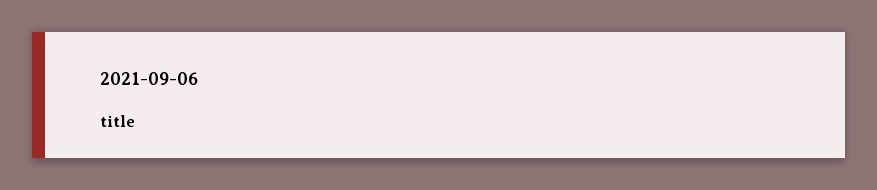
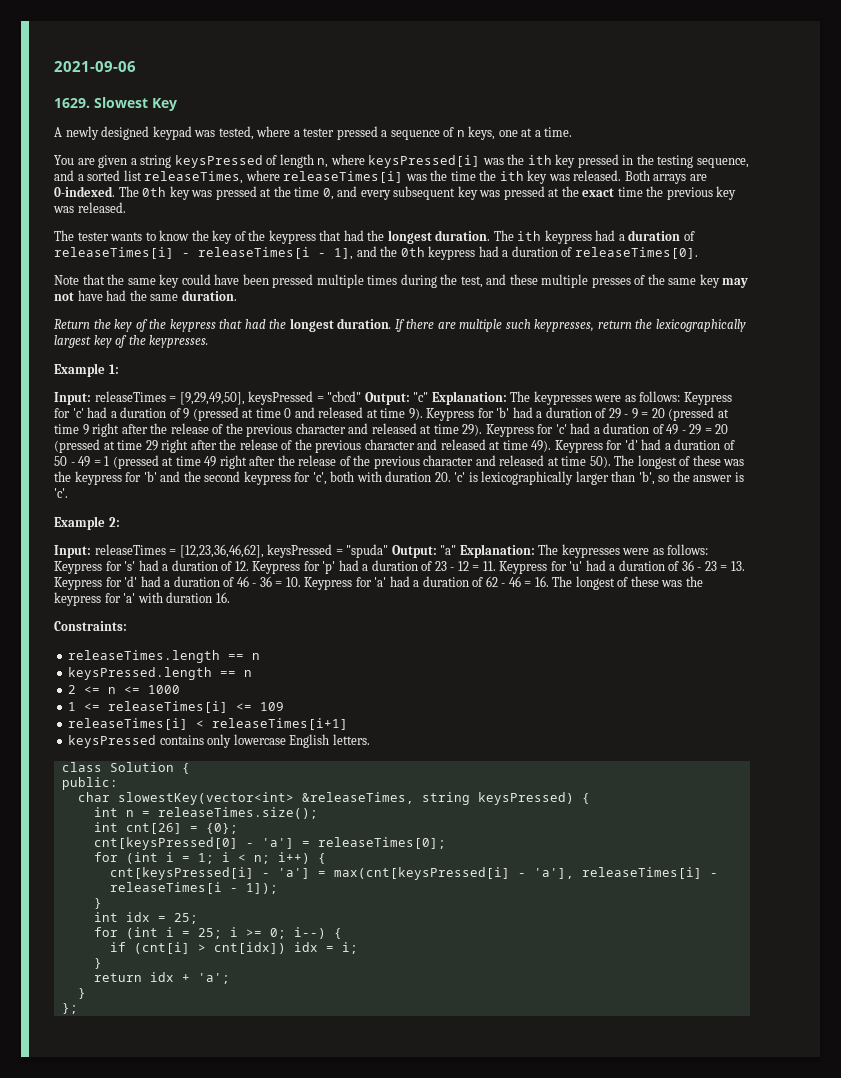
- title
+ 1629. Slowest Key
+ A newly designed keypad was tested, where a tester pressed a sequence of n keys, one at a time.
+ You are given a string keysPressed of length n, where keysPressed[i] was the ith key pressed in the testing sequence, and a sorted list releaseTimes, where releaseTimes[i] was the time the ith key was released. Both arrays are 0-indexed. The 0th key was pressed at the time 0, and every subsequent key was pressed at the exact time the previous key was released.
+ The tester wants to know the key of the keypress that had the longest duration. The ith keypress had a duration of releaseTimes[i] - releaseTimes[i - 1], and the 0th keypress had a duration of releaseTimes[0].
+ Note that the same key could have been pressed multiple times during the test, and these multiple presses of the same key may not have had the same duration.
+ Return the key of the keypress that had the longest duration. If there are multiple such keypresses, return the lexicographically largest key of the keypresses.
+ Example 1:
+ Input: releaseTimes = [9,29,49,50], keysPressed = "cbcd" Output: "c" Explanation: The keypresses were as follows: Keypress for 'c' had a duration of 9 (pressed at time 0 and released at time 9). Keypress for 'b' had a duration of 29 - 9 = 20 (pressed at time 9 right after the release of the previous character and released at time 29). Keypress for 'c' had a duration of 49 - 29 = 20 (pressed at time 29 right after the release of the previous character and released at time 49). Keypress for 'd' had a duration of 50 - 49 = 1 (pressed at time 49 right after the release of the previous character and released at time 50). The longest of these was the keypress for 'b' and the second keypress for 'c', both with duration 20. 'c' is lexicographically larger than 'b', so the answer is 'c'.
+ Example 2:
+ Input: releaseTimes = [12,23,36,46,62], keysPressed = "spuda" Output: "a" Explanation: The keypresses were as follows: Keypress for 's' had a duration of 12. Keypress for 'p' had a duration of 23 - 12 = 11. Keypress for 'u' had a duration of 36 - 23 = 13. Keypress for 'd' had a duration of 46 - 36 = 10. Keypress for 'a' had a duration of 62 - 46 = 16. The longest of these was the keypress for 'a' with duration 16.
+ Constraints:
+ releaseTimes.length == n
+ keysPressed.length == n
+ 2 <= n <= 1000
+ 1 <= releaseTimes[i] <= 109
+ releaseTimes[i] < releaseTimes[i+1]
+ keysPressed contains only lowercase English letters.
+ class Solution {
+ public:
+ char slowestKey(vector<int> &releaseTimes, string keysPressed) {
+ int n = releaseTimes.size();
+ int cnt[26] = {0};
+ cnt[keysPressed[0] - 'a'] = releaseTimes[0];
+ for (int i = 1; i < n; i++) {
+ cnt[keysPressed[i] - 'a'] = max(cnt[keysPressed[i] - 'a'], releaseTimes[i] - releaseTimes[i - 1]);
+ }
+ int idx = 25;
+ for (int i = 25; i >= 0; i--) {
+ if (cnt[i] > cnt[idx]) idx = i;
+ }
+ return idx + 'a';
+ }
+ };

